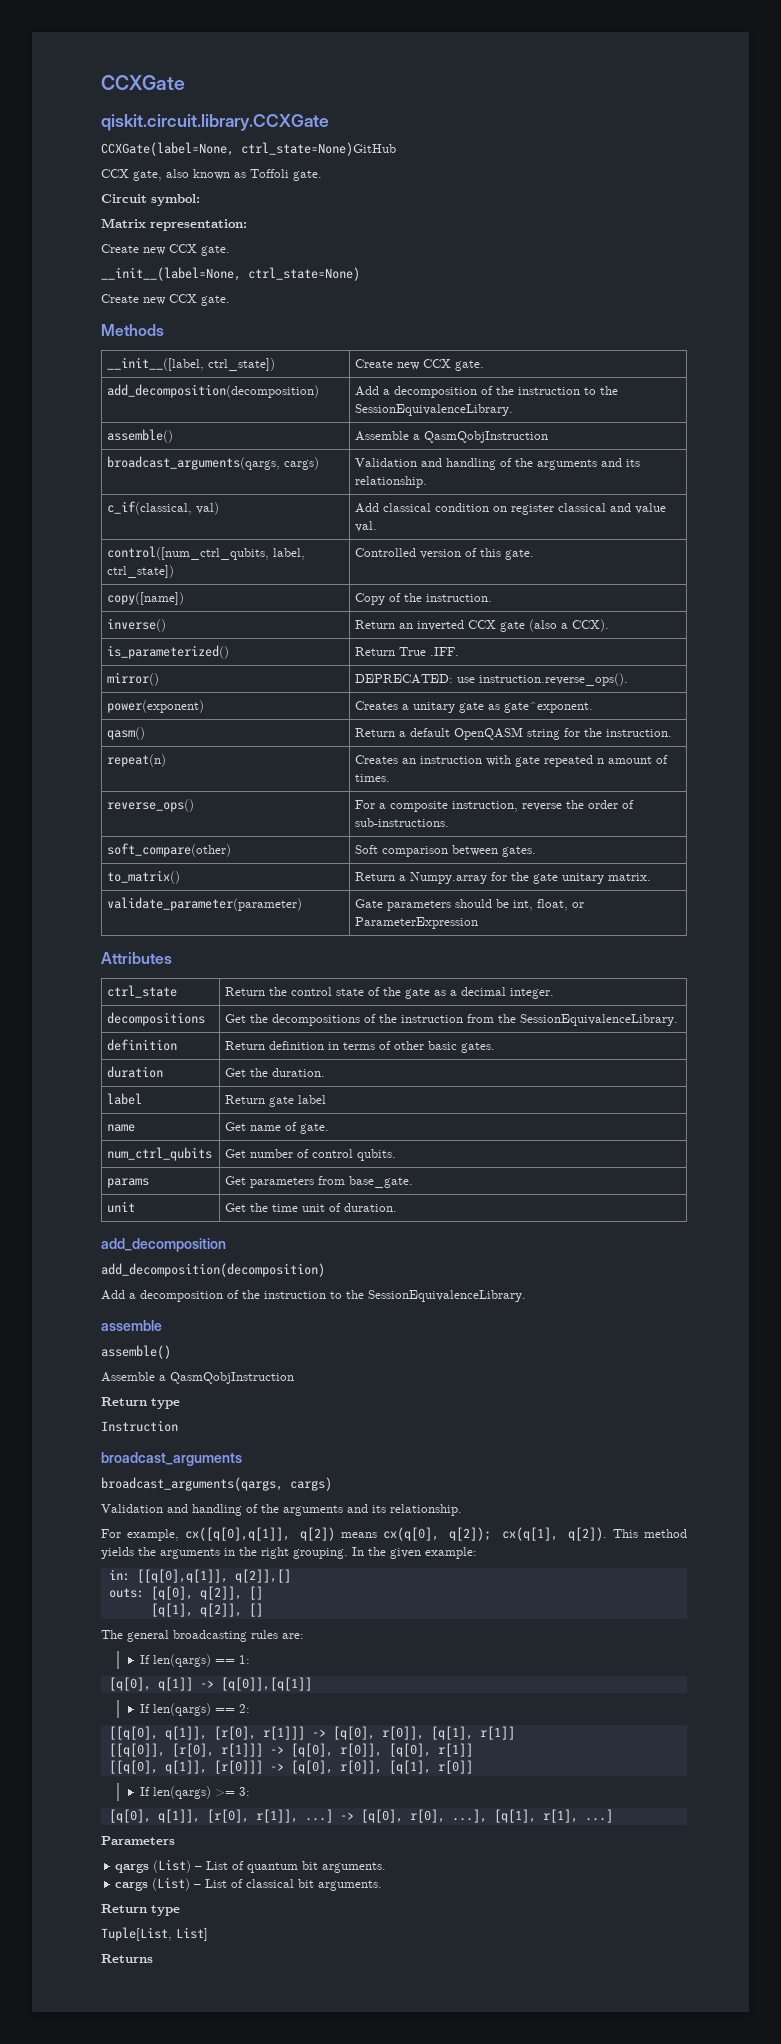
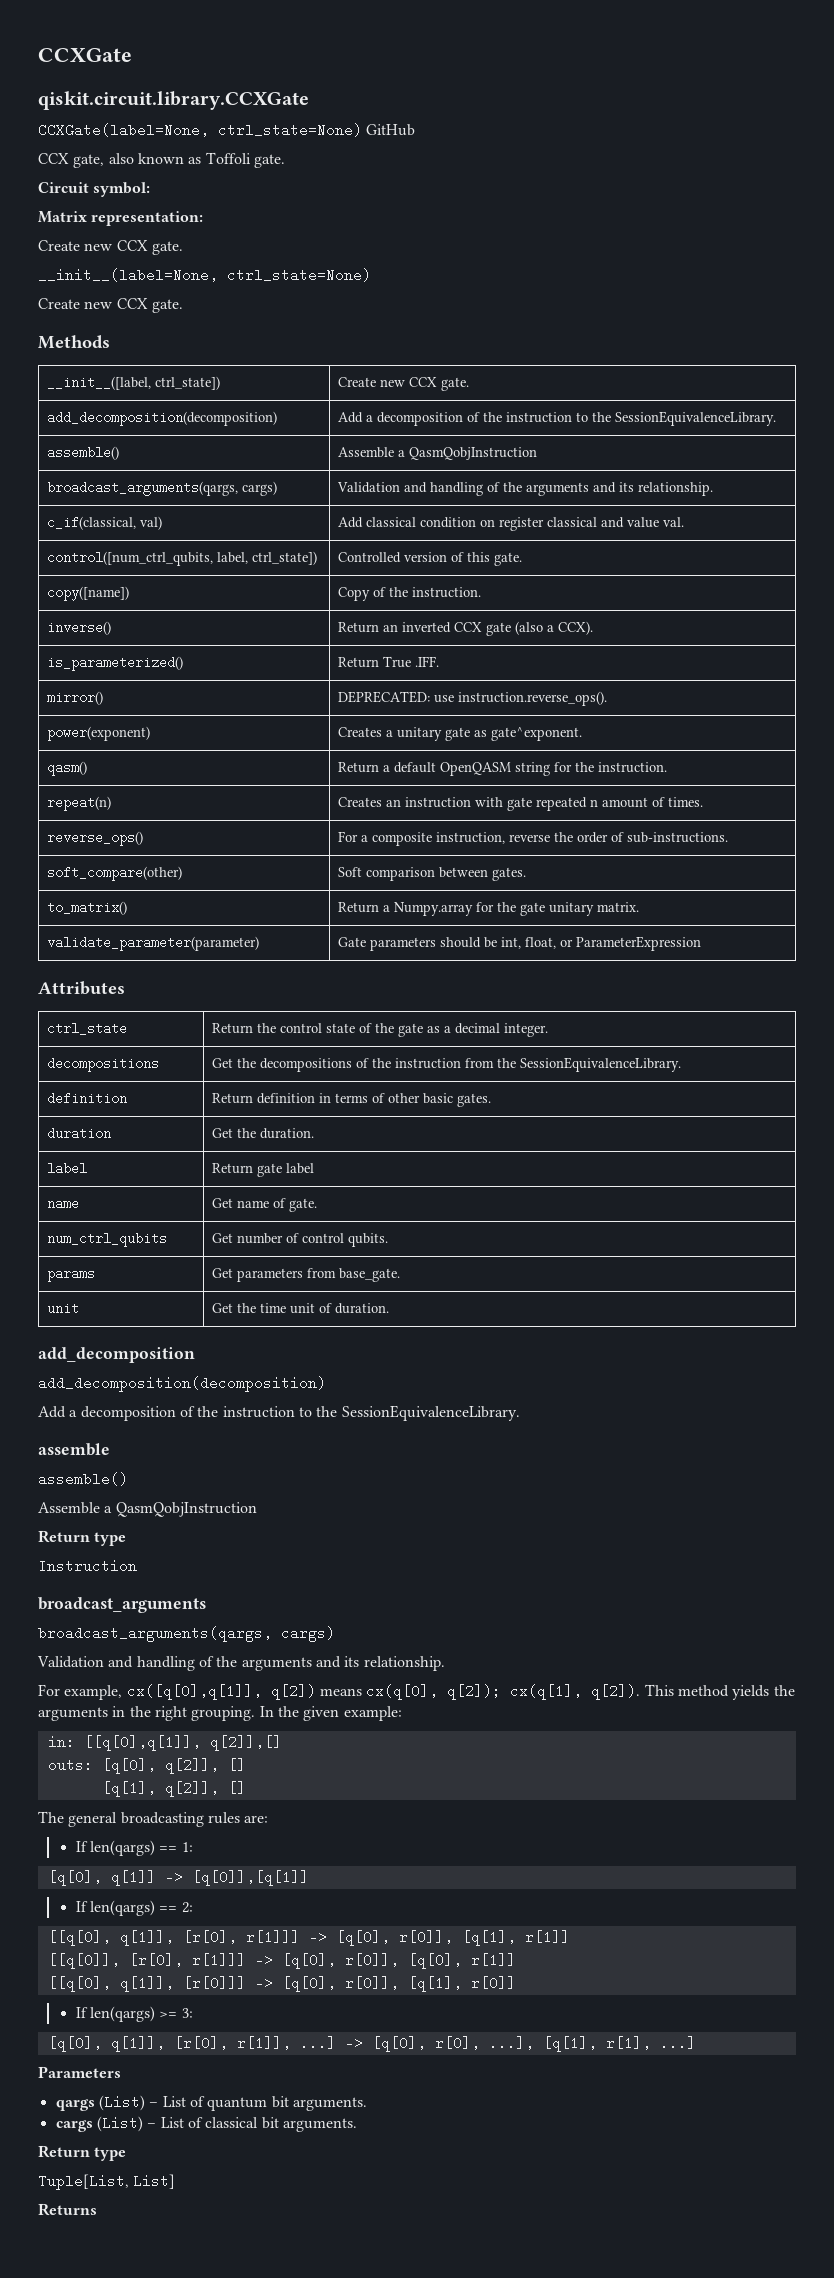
- CCXGate(label=None, ctrl_state=None)GitHub
+ CCXGate(label=None, ctrl_state=None) GitHub

